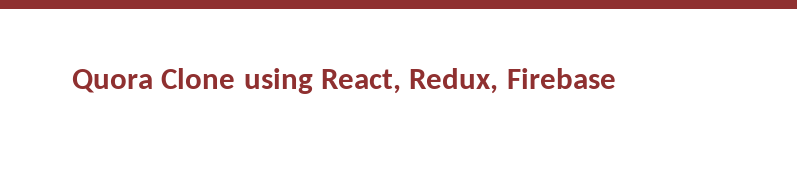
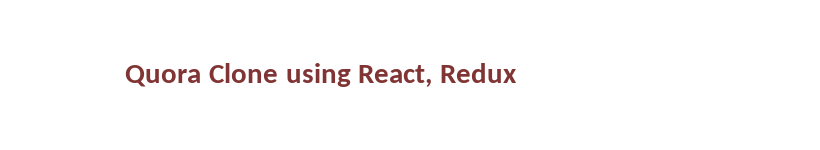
- Quora Clone using React, Redux, Firebase
+ Quora Clone using React, Redux

